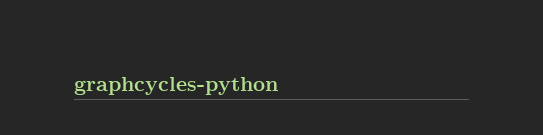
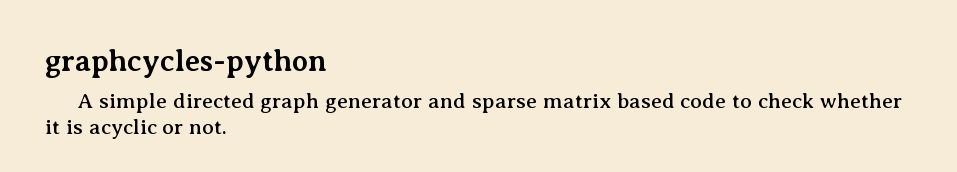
+ A simple directed graph generator and sparse matrix based code to check whether it is acyclic or not.

